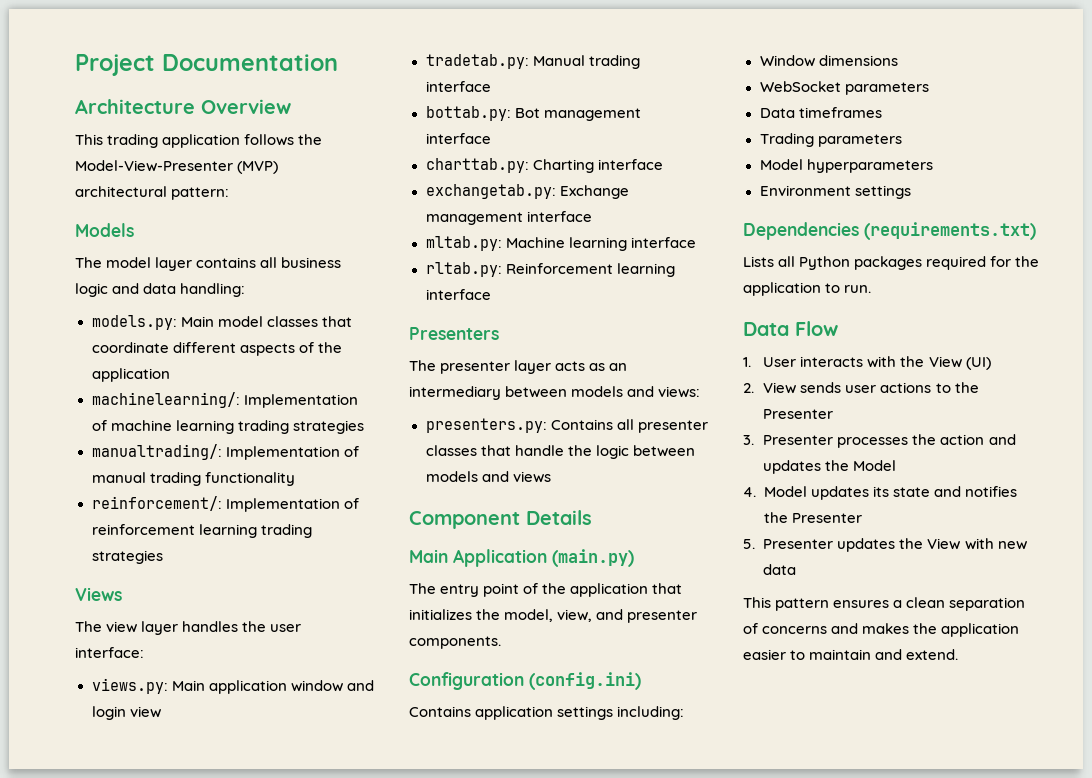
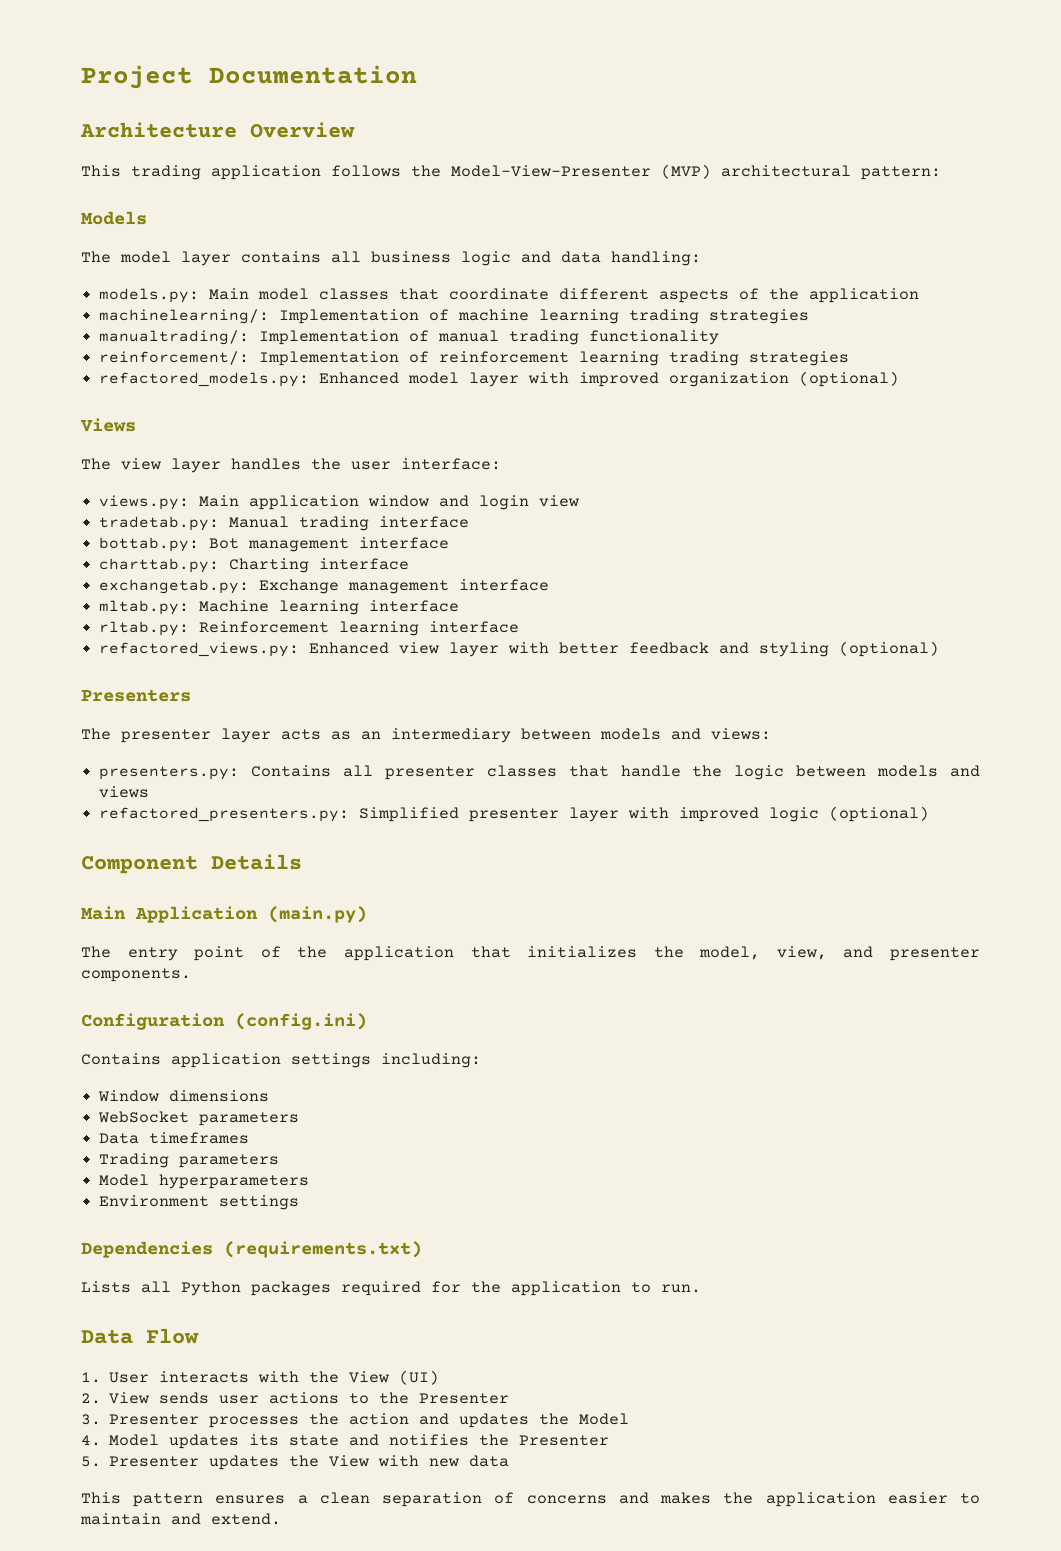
+ refactored_models.py: Enhanced model layer with improved organization (optional)
+ refactored_views.py: Enhanced view layer with better feedback and styling (optional)
+ refactored_presenters.py: Simplified presenter layer with improved logic (optional)

